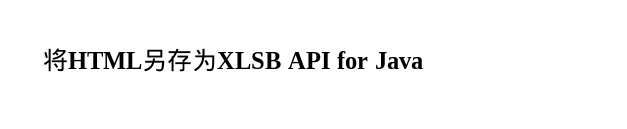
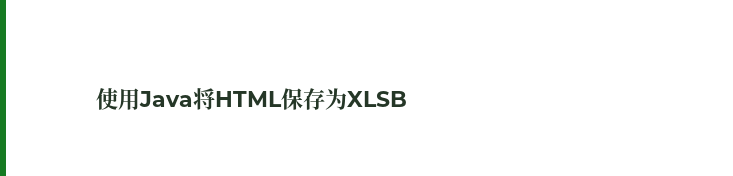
- 将HTML另存为XLSB API for Java
+ 使用Java将HTML保存为XLSB

